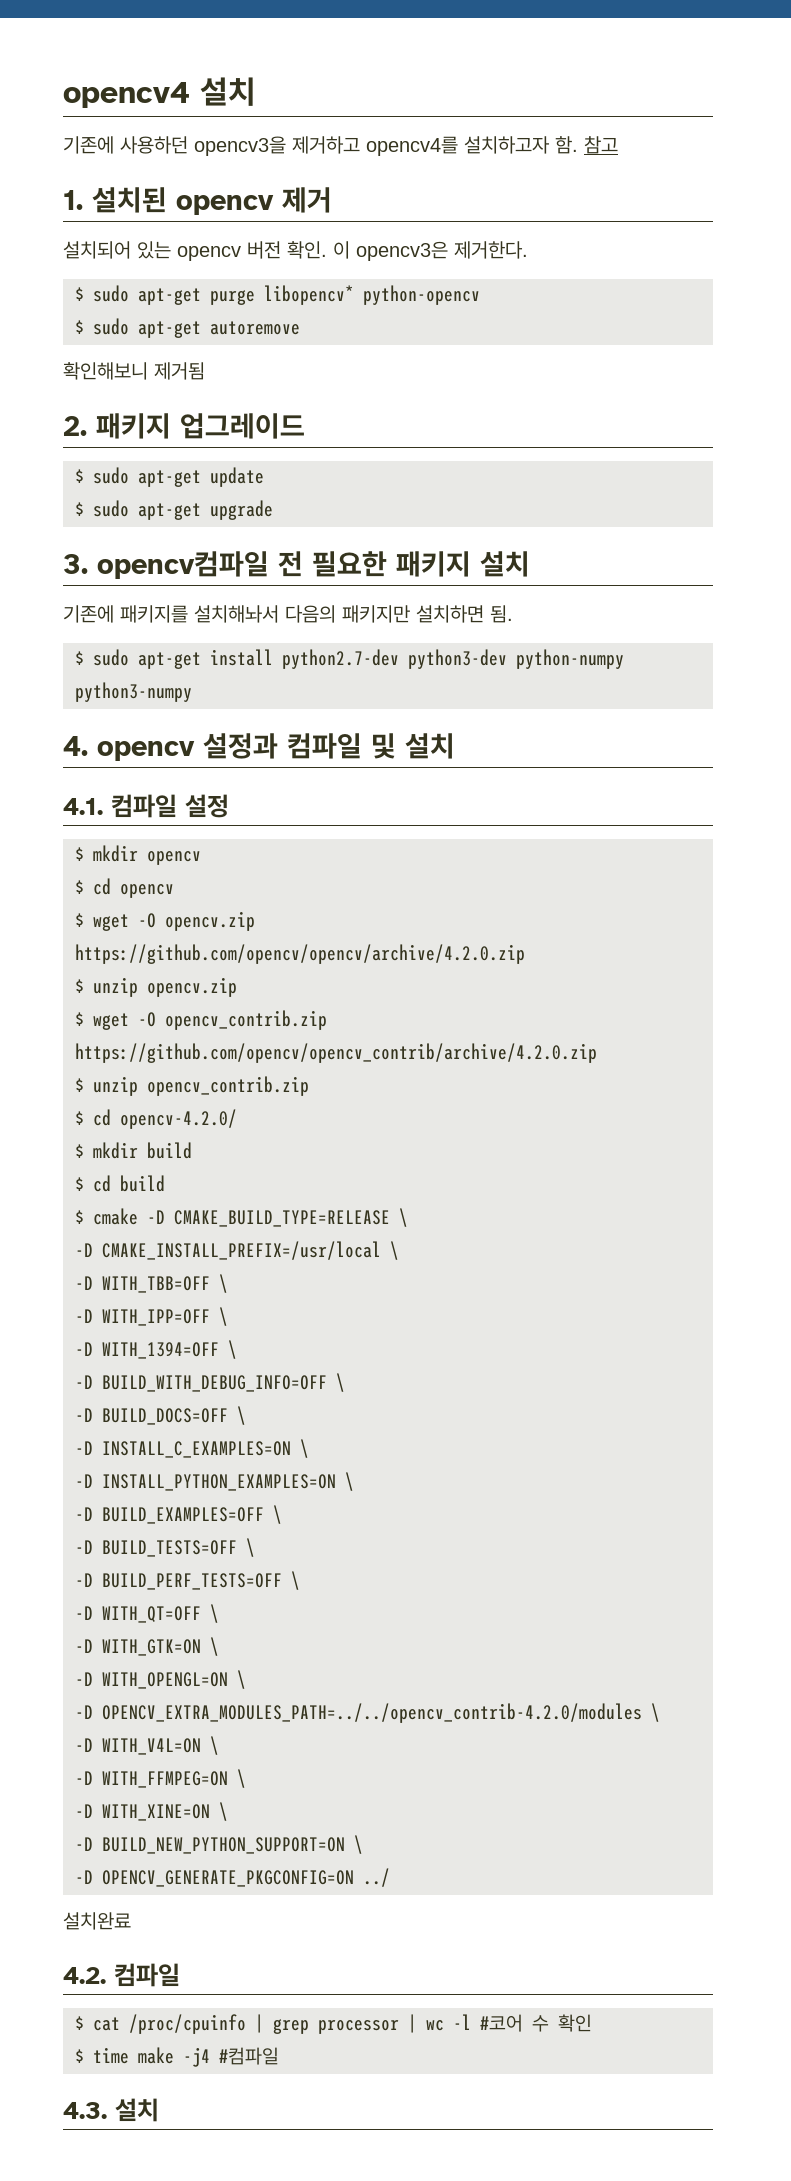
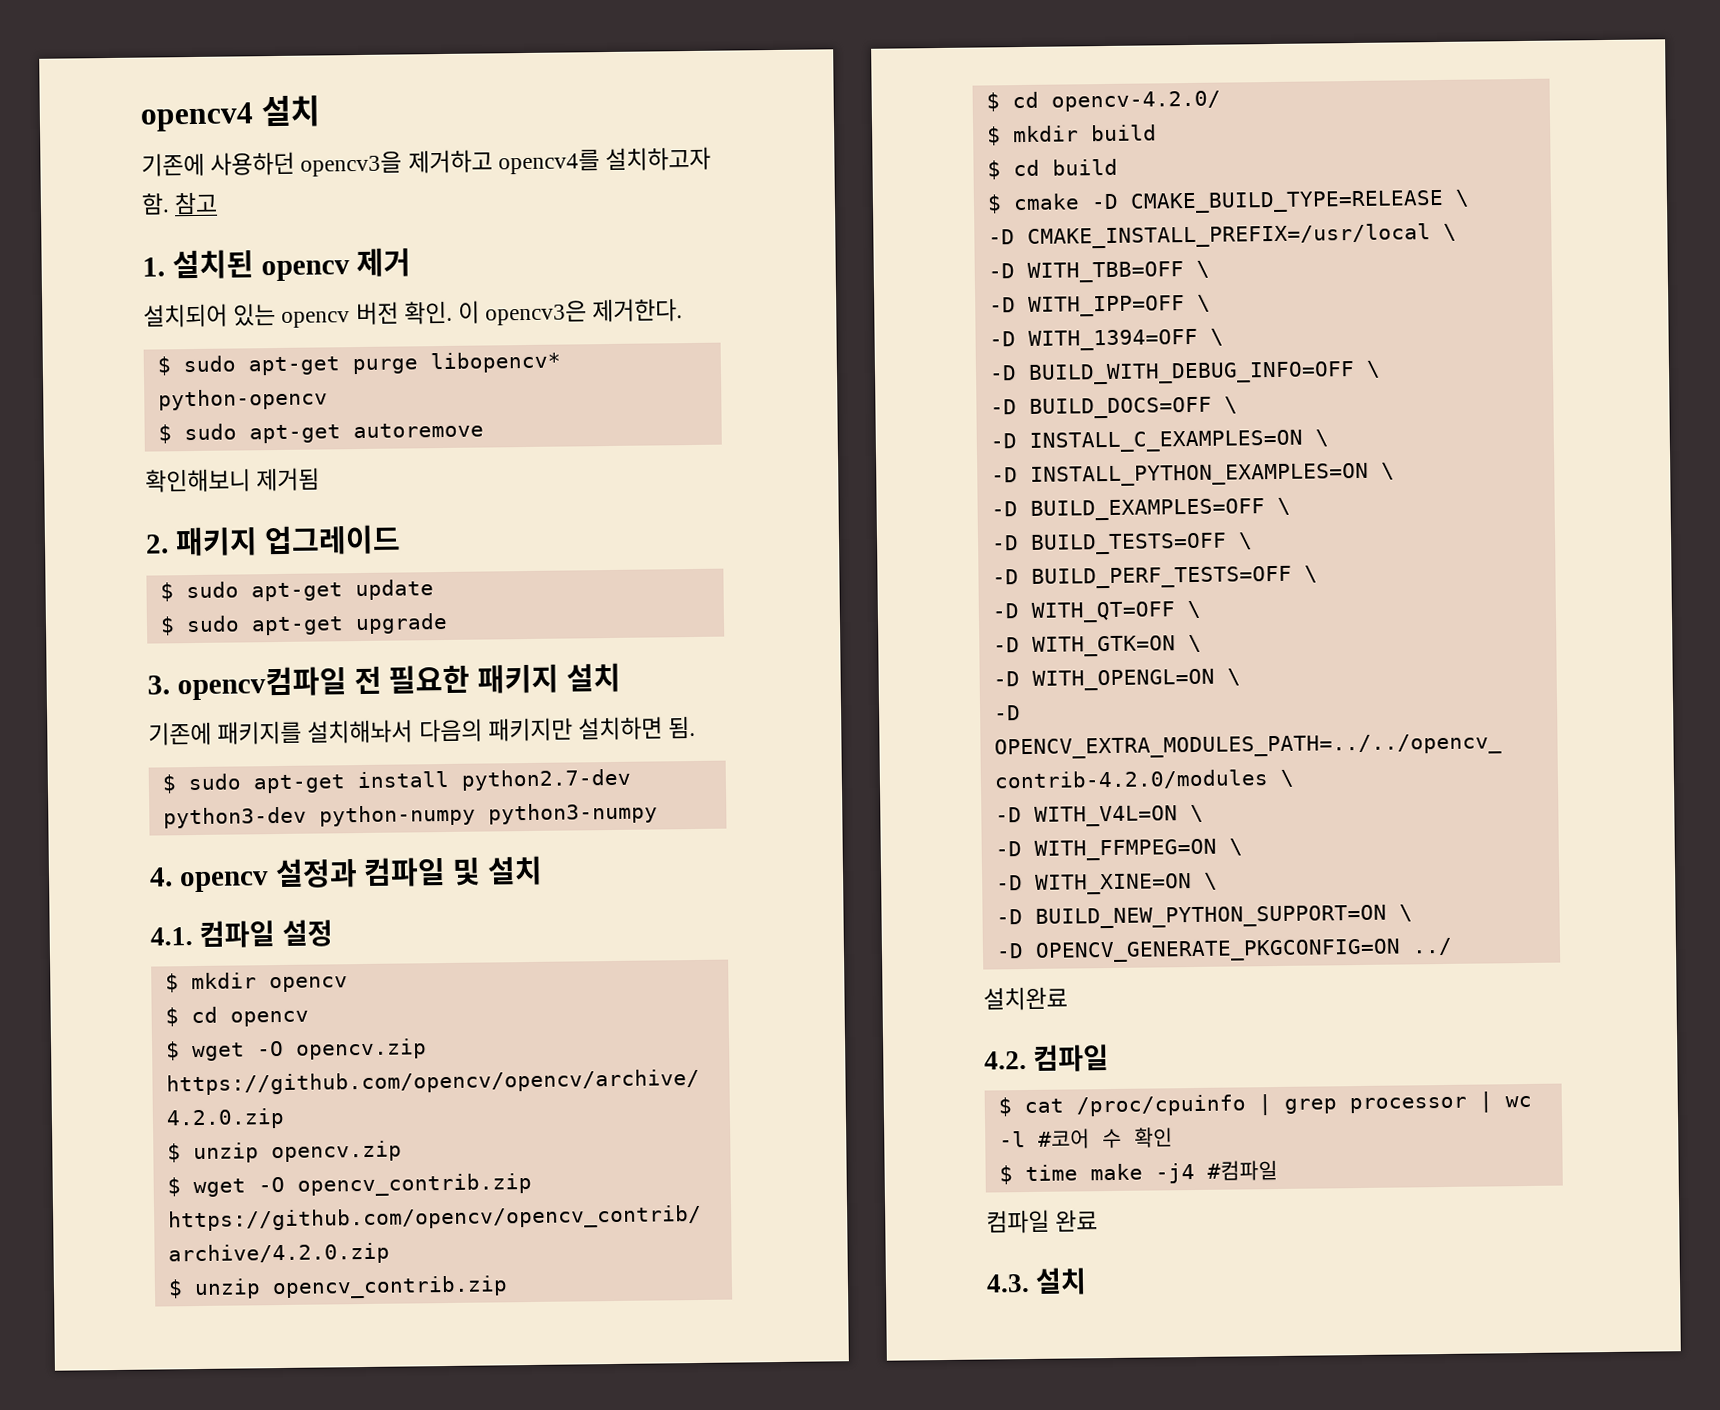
+ 컴파일 완료

